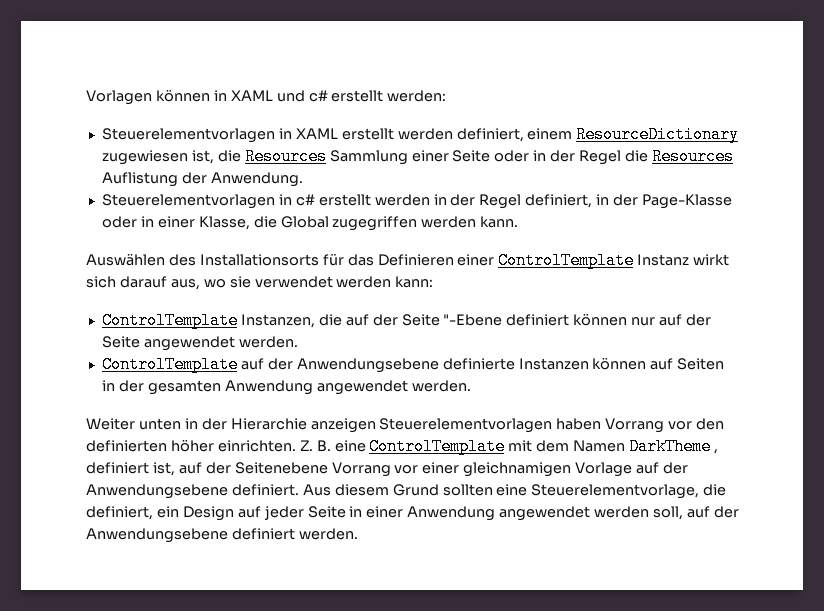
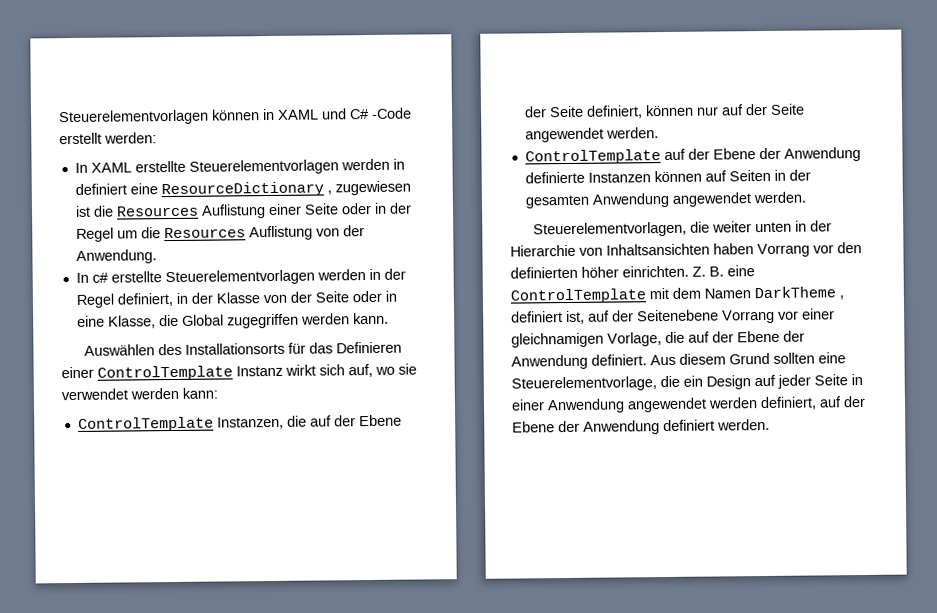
- Vorlagen können in XAML und c# erstellt werden:
+ Steuerelementvorlagen können in XAML und C# -Code erstellt werden:
- Steuerelementvorlagen in XAML erstellt werden definiert, einem ResourceDictionary zugewiesen ist, die Resources Sammlung einer Seite oder in der Regel die Resources Auflistung der Anwendung.
+ In XAML erstellte Steuerelementvorlagen werden in definiert eine ResourceDictionary , zugewiesen ist die Resources Auflistung einer Seite oder in der Regel um die Resources Auflistung von der Anwendung.
- Steuerelementvorlagen in c# erstellt werden in der Regel definiert, in der Page-Klasse oder in einer Klasse, die Global zugegriffen werden kann.
+ In c# erstellte Steuerelementvorlagen werden in der Regel definiert, in der Klasse von der Seite oder in eine Klasse, die Global zugegriffen werden kann.
- Auswählen des Installationsorts für das Definieren einer ControlTemplate Instanz wirkt sich darauf aus, wo sie verwendet werden kann:
+ Auswählen des Installationsorts für das Definieren einer ControlTemplate Instanz wirkt sich auf, wo sie verwendet werden kann:
- ControlTemplate Instanzen, die auf der Seite "-Ebene definiert können nur auf der Seite angewendet werden.
+ ControlTemplate Instanzen, die auf der Ebene der Seite definiert, können nur auf der Seite angewendet werden.
- ControlTemplate auf der Anwendungsebene definierte Instanzen können auf Seiten in der gesamten Anwendung angewendet werden.
+ ControlTemplate auf der Ebene der Anwendung definierte Instanzen können auf Seiten in der gesamten Anwendung angewendet werden.
- Weiter unten in der Hierarchie anzeigen Steuerelementvorlagen haben Vorrang vor den definierten höher einrichten.
+ Steuerelementvorlagen, die weiter unten in der Hierarchie von Inhaltsansichten haben Vorrang vor den definierten höher einrichten.
- Z. B. eine ControlTemplate mit dem Namen DarkTheme , definiert ist, auf der Seitenebene Vorrang vor einer gleichnamigen Vorlage auf der Anwendungsebene definiert.
+ Z. B. eine ControlTemplate mit dem Namen DarkTheme , definiert ist, auf der Seitenebene Vorrang vor einer gleichnamigen Vorlage, die auf der Ebene der Anwendung definiert.
- Aus diesem Grund sollten eine Steuerelementvorlage, die definiert, ein Design auf jeder Seite in einer Anwendung angewendet werden soll, auf der Anwendungsebene definiert werden.
+ Aus diesem Grund sollten eine Steuerelementvorlage, die ein Design auf jeder Seite in einer Anwendung angewendet werden definiert, auf der Ebene der Anwendung definiert werden.

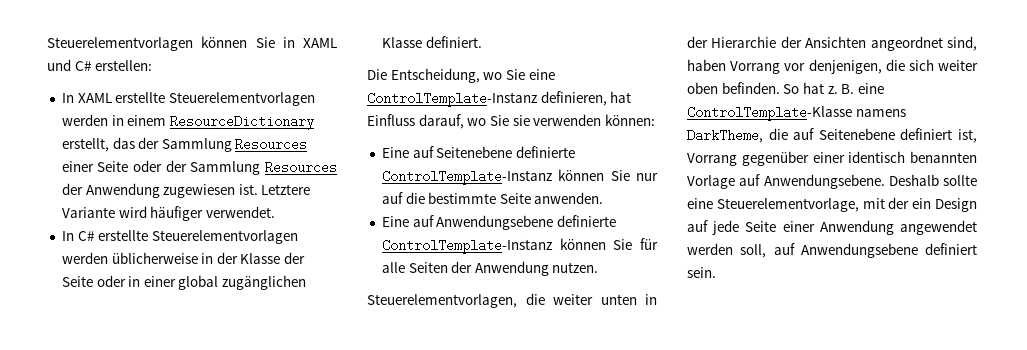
- Steuerelementvorlagen können in XAML und C# -Code erstellt werden:
+ Steuerelementvorlagen können Sie in XAML und C# erstellen:
- In XAML erstellte Steuerelementvorlagen werden in definiert eine ResourceDictionary , zugewiesen ist die Resources Auflistung einer Seite oder in der Regel um die Resources Auflistung von der Anwendung.
- In c# erstellte Steuerelementvorlagen werden in der Regel definiert, in der Klasse von der Seite oder in eine Klasse, die Global zugegriffen werden kann.
- Auswählen des Installationsorts für das Definieren einer ControlTemplate Instanz wirkt sich auf, wo sie verwendet werden kann:
- ControlTemplate Instanzen, die auf der Ebene der Seite definiert, können nur auf der Seite angewendet werden.
- ControlTemplate auf der Ebene der Anwendung definierte Instanzen können auf Seiten in der gesamten Anwendung angewendet werden.
+ In XAML erstellte Steuerelementvorlagen werden in einem ResourceDictionary erstellt, das der Sammlung Resources einer Seite oder der Sammlung Resources der Anwendung zugewiesen ist. Letztere Variante wird häufiger verwendet.
+ In C# erstellte Steuerelementvorlagen werden üblicherweise in der Klasse der Seite oder in einer global zugänglichen Klasse definiert.
+ Die Entscheidung, wo Sie eine ControlTemplate-Instanz definieren, hat Einfluss darauf, wo Sie sie verwenden können:
+ Eine auf Seitenebene definierte ControlTemplate-Instanz können Sie nur auf die bestimmte Seite anwenden.
+ Eine auf Anwendungsebene definierte ControlTemplate-Instanz können Sie für alle Seiten der Anwendung nutzen.
- Steuerelementvorlagen, die weiter unten in der Hierarchie von Inhaltsansichten haben Vorrang vor den definierten höher einrichten. Z. B. eine ControlTemplate mit dem Namen DarkTheme , definiert ist, auf der Seitenebene Vorrang vor einer gleichnamigen Vorlage, die auf der Ebene der Anwendung definiert. Aus diesem Grund sollten eine Steuerelementvorlage, die ein Design auf jeder Seite in einer Anwendung angewendet werden definiert, auf der Ebene der Anwendung definiert werden.
+ Steuerelementvorlagen, die weiter unten in der Hierarchie der Ansichten angeordnet sind, haben Vorrang vor denjenigen, die sich weiter oben befinden. So hat z. B. eine ControlTemplate-Klasse namens DarkTheme, die auf Seitenebene definiert ist, Vorrang gegenüber einer identisch benannten Vorlage auf Anwendungsebene. Deshalb sollte eine Steuerelementvorlage, mit der ein Design auf jede Seite einer Anwendung angewendet werden soll, auf Anwendungsebene definiert sein.

